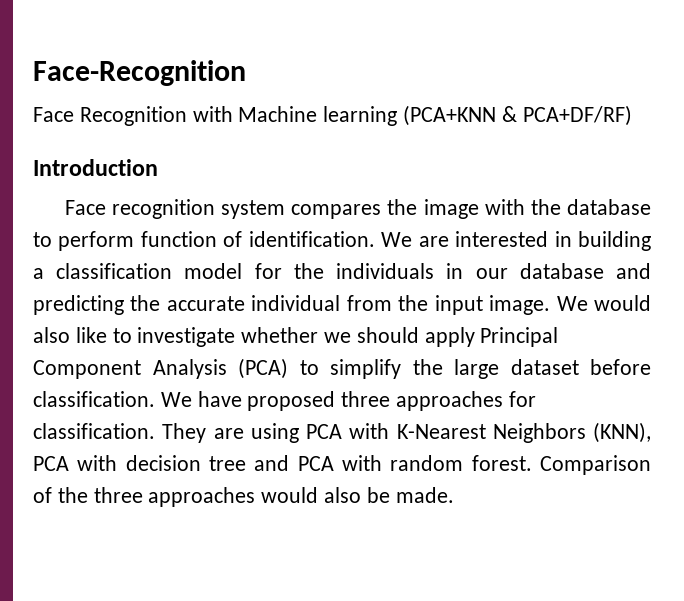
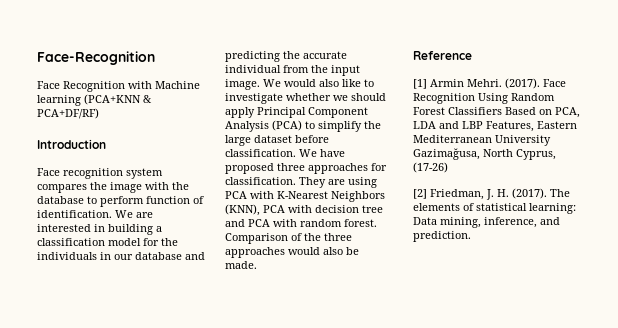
+ Reference
+ [1] Armin Mehri. (2017). Face Recognition Using Random Forest Classifiers Based on PCA, LDA and LBP Features, Eastern Mediterranean University Gazimağusa, North Cyprus, (17-26)
+ [2] Friedman, J. H. (2017). The elements of statistical learning: Data mining, inference, and prediction.

